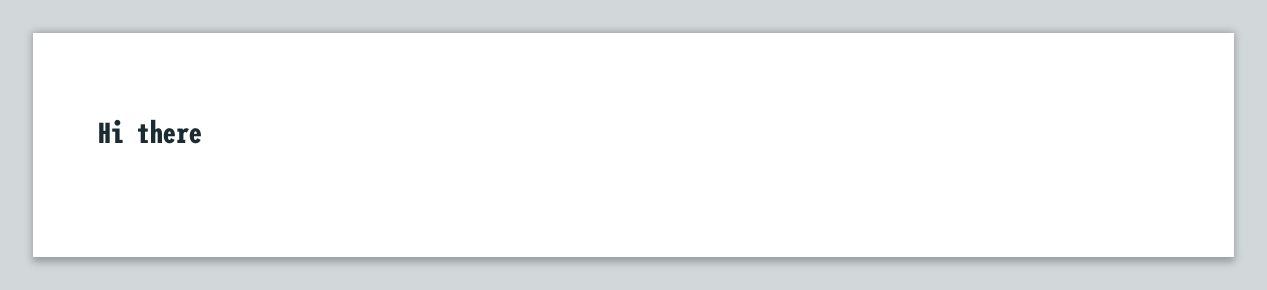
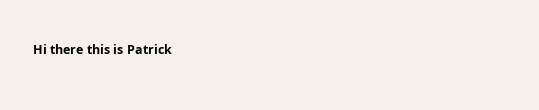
- Hi there
+ Hi there this is Patrick

